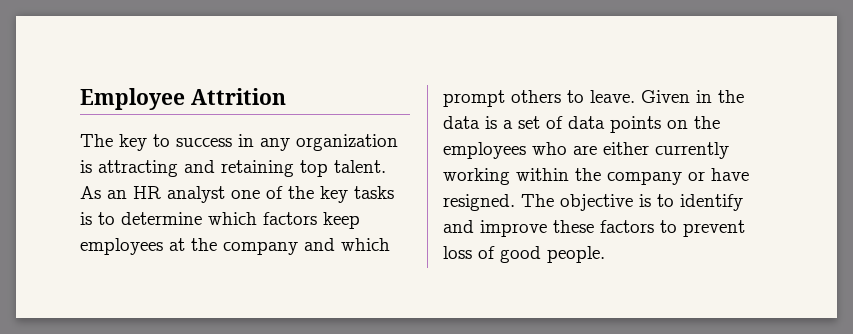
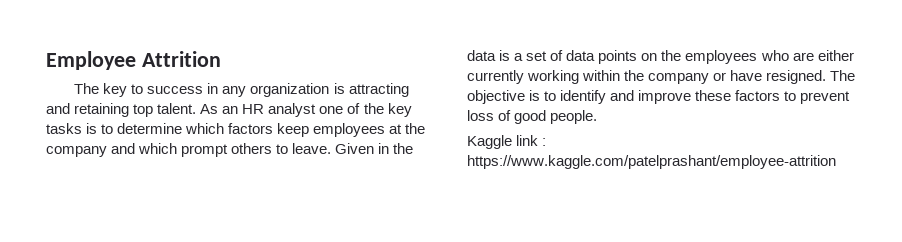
+ Kaggle link : https://www.kaggle.com/patelprashant/employee-attrition

